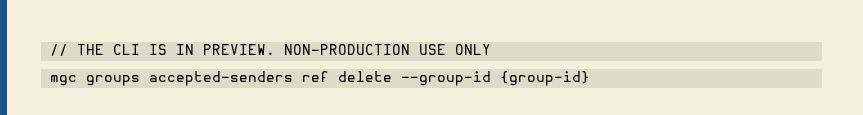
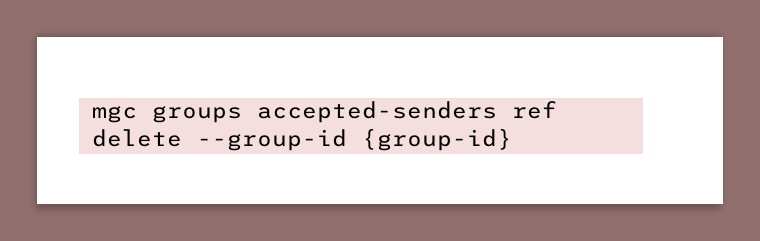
- // THE CLI IS IN PREVIEW. NON-PRODUCTION USE ONLY

